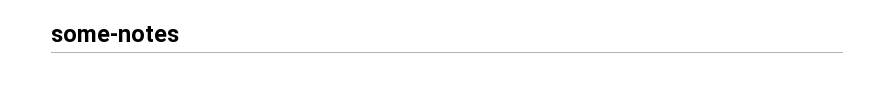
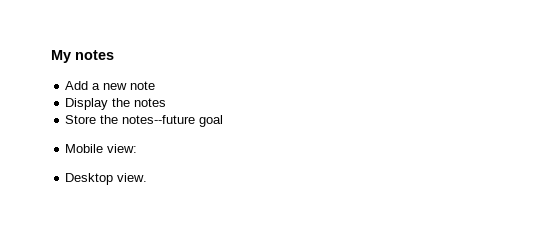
- some-notes
+ My notes
+ Add a new note
+ Display the notes
+ Store the notes--future goal
+ Mobile view:
+ Desktop view.

